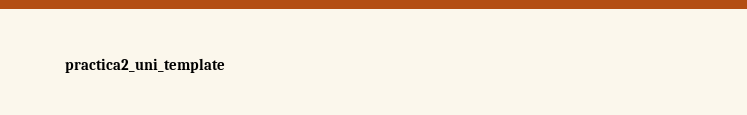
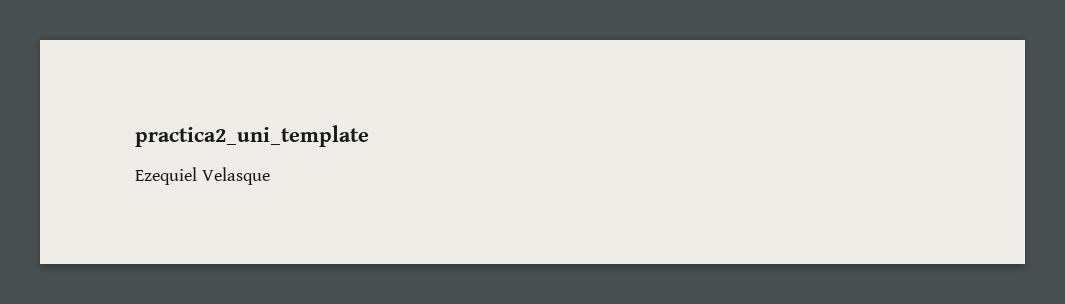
+ Ezequiel Velasque

